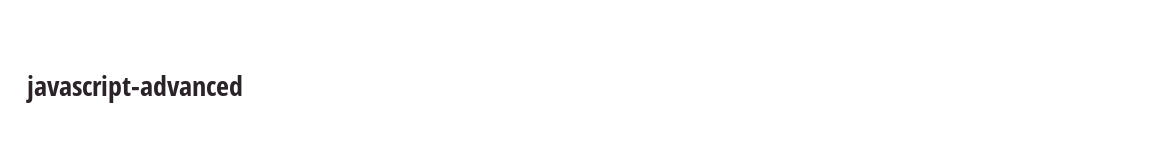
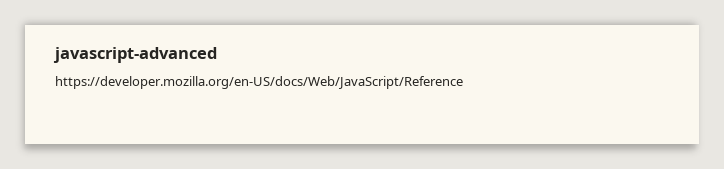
+ https://developer.mozilla.org/en-US/docs/Web/JavaScript/Reference

